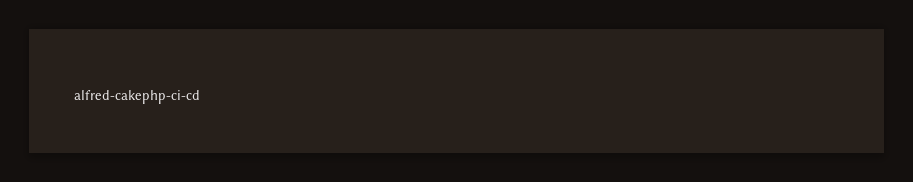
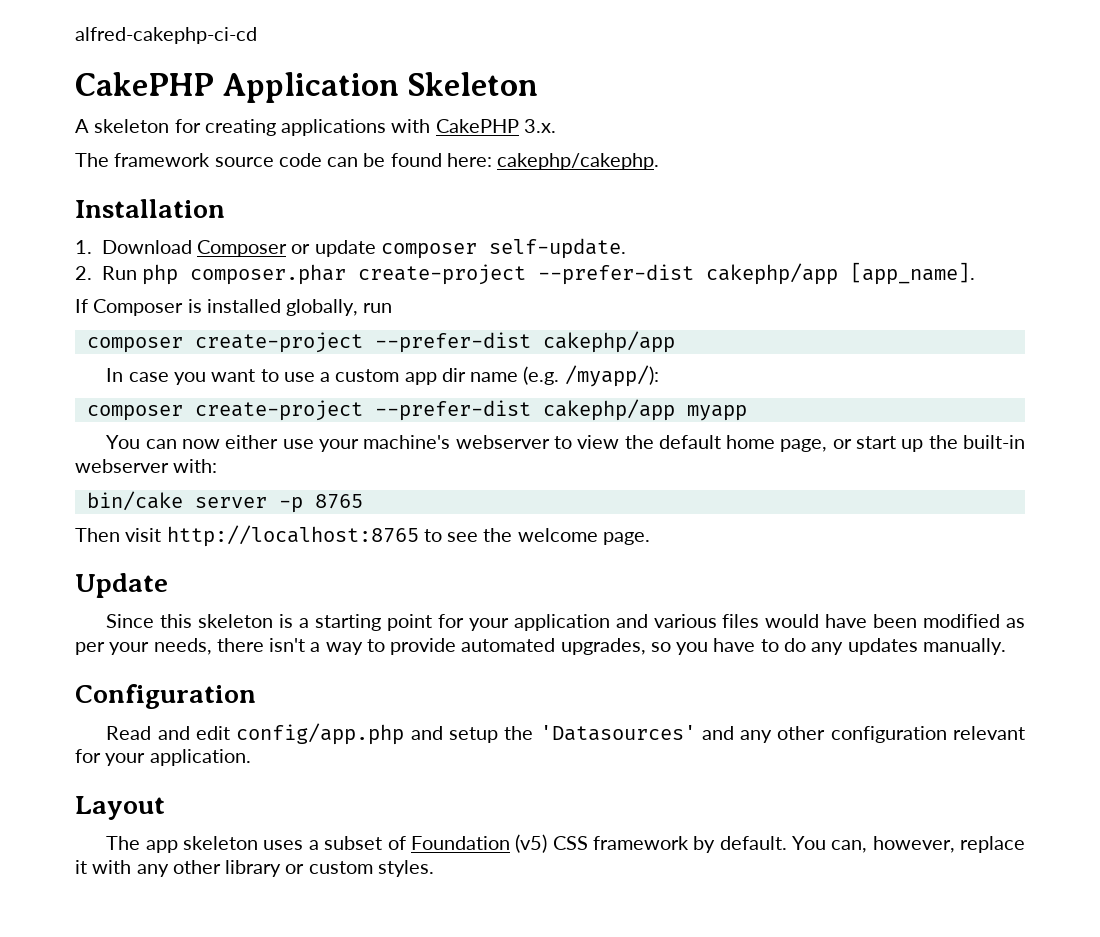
+ CakePHP Application Skeleton
+ A skeleton for creating applications with CakePHP 3.x.
+ The framework source code can be found here: cakephp/cakephp.
+ Installation
+ 1. Download Composer or update composer self-update.
+ 2. Run php composer.phar create-project --prefer-dist cakephp/app [app_name].
+ If Composer is installed globally, run
+ composer create-project --prefer-dist cakephp/app
+ In case you want to use a custom app dir name (e.g. /myapp/):
+ composer create-project --prefer-dist cakephp/app myapp
+ You can now either use your machine's webserver to view the default home page, or start up the built-in webserver with:
+ bin/cake server -p 8765
+ Then visit http://localhost:8765 to see the welcome page.
+ Update
+ Since this skeleton is a starting point for your application and various files would have been modified as per your needs, there isn't a way to provide automated upgrades, so you have to do any updates manually.
+ Configuration
+ Read and edit config/app.php and setup the 'Datasources' and any other configuration relevant for your application.
+ Layout
+ The app skeleton uses a subset of Foundation (v5) CSS framework by default. You can, however, replace it with any other library or custom styles.

